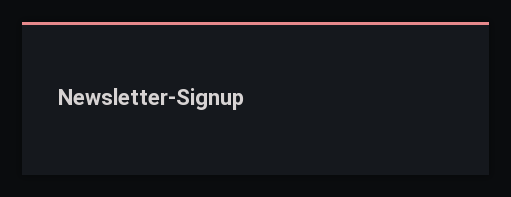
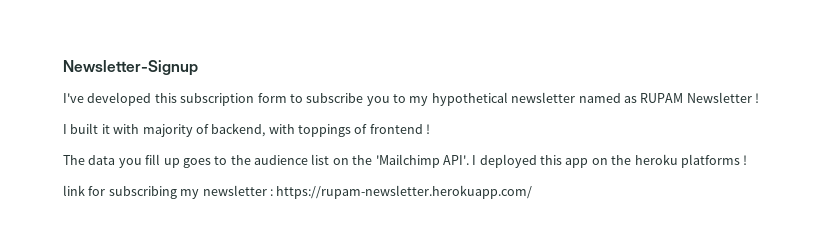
+ I've developed this subscription form to subscribe you to my hypothetical newsletter named as RUPAM Newsletter !
+ I built it with majority of backend, with toppings of frontend !
+ The data you fill up goes to the audience list on the 'Mailchimp API'. I deployed this app on the heroku platforms !
+ link for subscribing my newsletter : https://rupam-newsletter.herokuapp.com/

